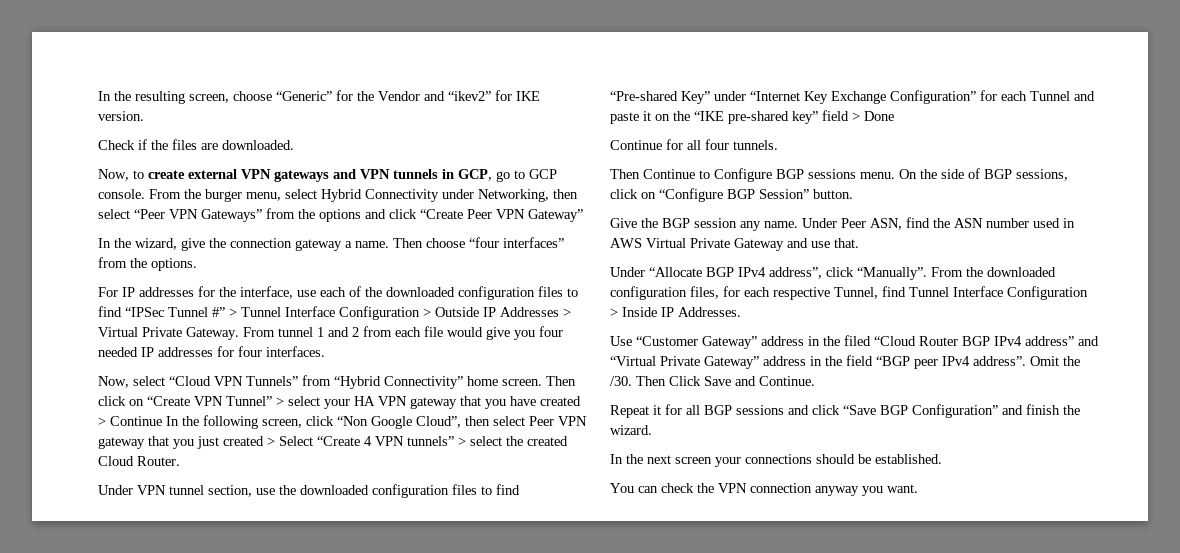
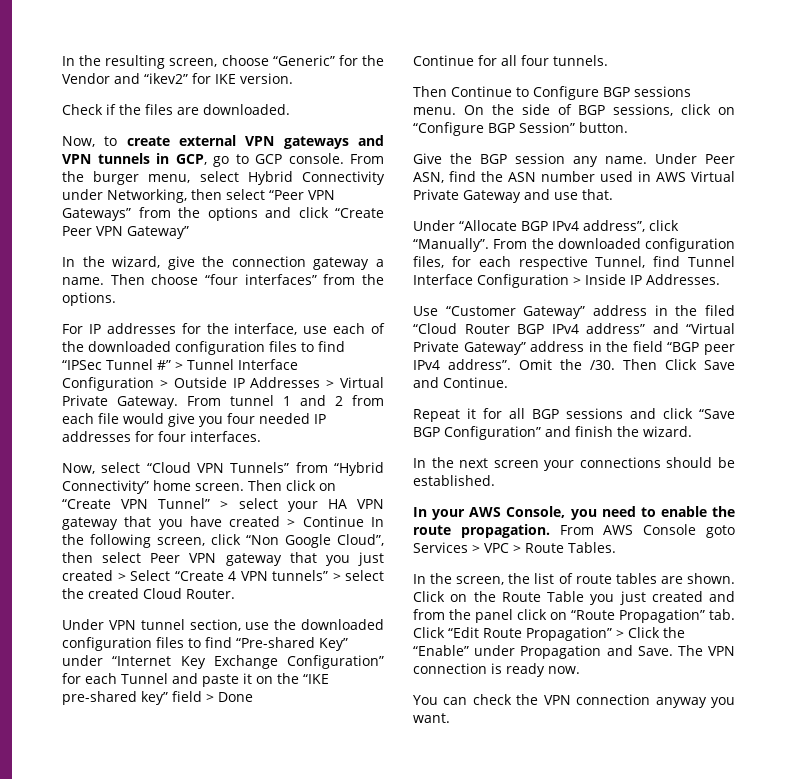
+ In your AWS Console, you need to enable the route propagation. From AWS Console goto Services > VPC > Route Tables.
+ In the screen, the list of route tables are shown. Click on the Route Table you just created and from the panel click on “Route Propagation” tab. Click “Edit Route Propagation” > Click the “Enable” under Propagation and Save. The VPN connection is ready now.

